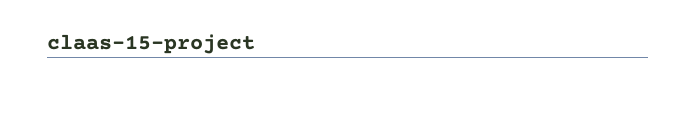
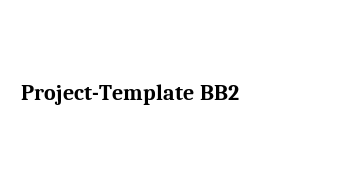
- claas-15-project
+ Project-Template BB2

